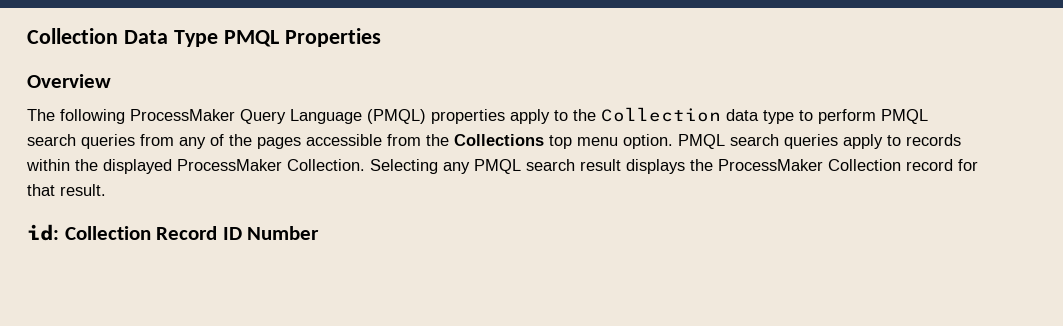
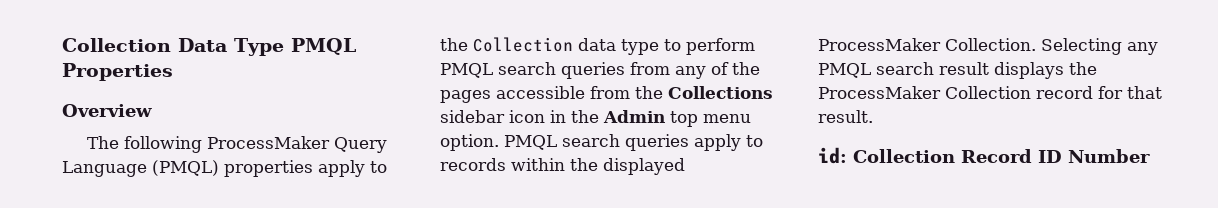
- The following ProcessMaker Query Language (PMQL) properties apply to the Collection data type to perform PMQL search queries from any of the pages accessible from the Collections top menu option.
+ The following ProcessMaker Query Language (PMQL) properties apply to the Collection data type to perform PMQL search queries from any of the pages accessible from the Collections sidebar icon in the Admin top menu option.

